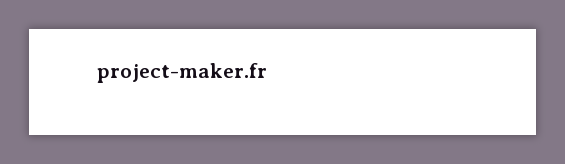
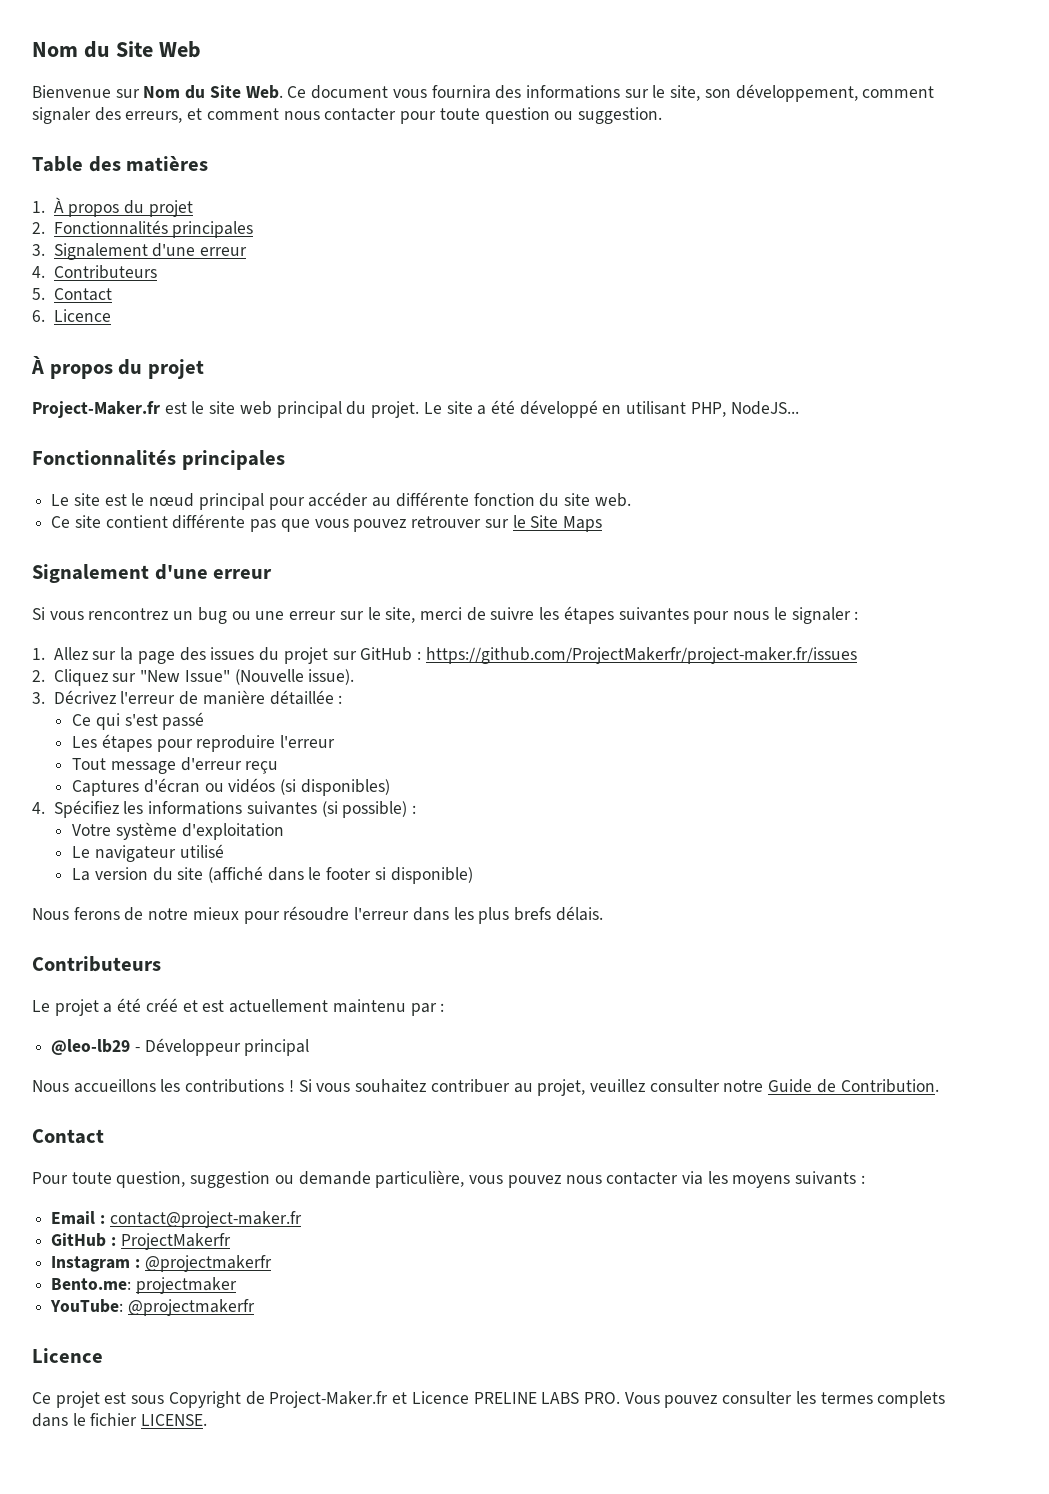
- project-maker.fr
+ Nom du Site Web
+ Bienvenue sur Nom du Site Web. Ce document vous fournira des informations sur le site, son développement, comment signaler des erreurs, et comment nous contacter pour toute question ou suggestion.
+ Table des matières
+ 1. À propos du projet
+ 2. Fonctionnalités principales
+ 3. Signalement d'une erreur
+ 4. Contributeurs
+ 5. Contact
+ 6. Licence
+ À propos du projet
+ Project-Maker.fr est le site web principal du projet. Le site a été développé en utilisant PHP, NodeJS...
+ Fonctionnalités principales
+ Le site est le nœud principal pour accéder au différente fonction du site web.
+ Ce site contient différente pas que vous pouvez retrouver sur le Site Maps
+ Signalement d'une erreur
+ Si vous rencontrez un bug ou une erreur sur le site, merci de suivre les étapes suivantes pour nous le signaler :
+ 1. Allez sur la page des issues du projet sur GitHub : https://github.com/ProjectMakerfr/project-maker.fr/issues
+ 2. Cliquez sur "New Issue" (Nouvelle issue).
+ 3. Décrivez l'erreur de manière détaillée :
+ Ce qui s'est passé
+ Les étapes pour reproduire l'erreur
+ Tout message d'erreur reçu
+ Captures d'écran ou vidéos (si disponibles)
+ 4. Spécifiez les informations suivantes (si possible) :
+ Votre système d'exploitation
+ Le navigateur utilisé
+ La version du site (affiché dans le footer si disponible)
+ Nous ferons de notre mieux pour résoudre l'erreur dans les plus brefs délais.
+ Contributeurs
+ Le projet a été créé et est actuellement maintenu par :
+ @leo-lb29 - Développeur principal
+ Nous accueillons les contributions ! Si vous souhaitez contribuer au projet, veuillez consulter notre Guide de Contribution.
+ Contact
+ Pour toute question, suggestion ou demande particulière, vous pouvez nous contacter via les moyens suivants :
+ Email : contact@project-maker.fr
+ GitHub : ProjectMakerfr
+ Instagram : @projectmakerfr
+ Bento.me: projectmaker
+ YouTube: @projectmakerfr
+ Licence
+ Ce projet est sous Copyright de Project-Maker.fr et Licence PRELINE LABS PRO. Vous pouvez consulter les termes complets dans le fichier LICENSE.

